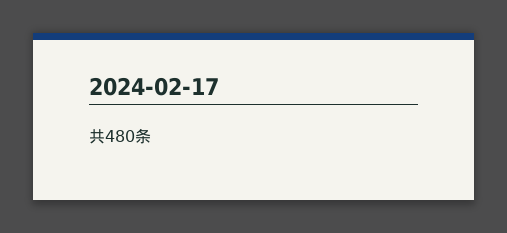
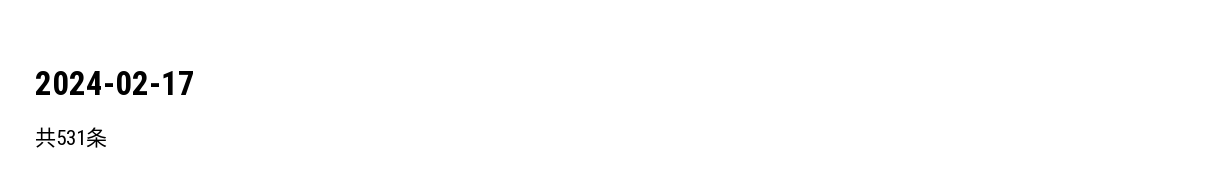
- 共480条
+ 共531条

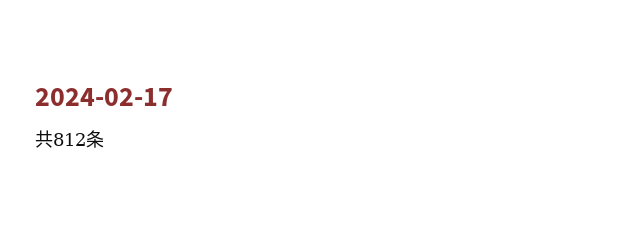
- 共531条
+ 共812条

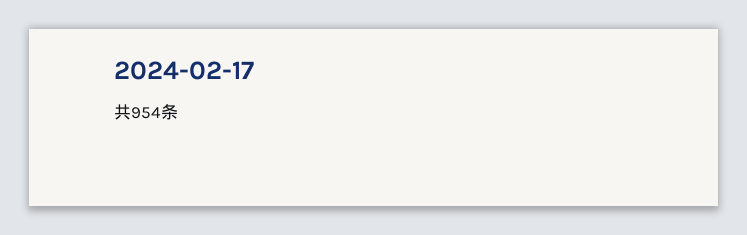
- 共812条
+ 共954条

